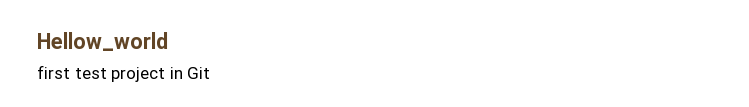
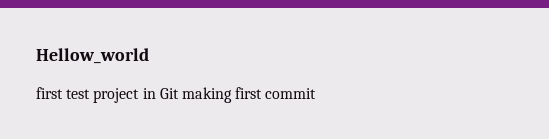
- first test project in Git
+ first test project in Git making first commit

